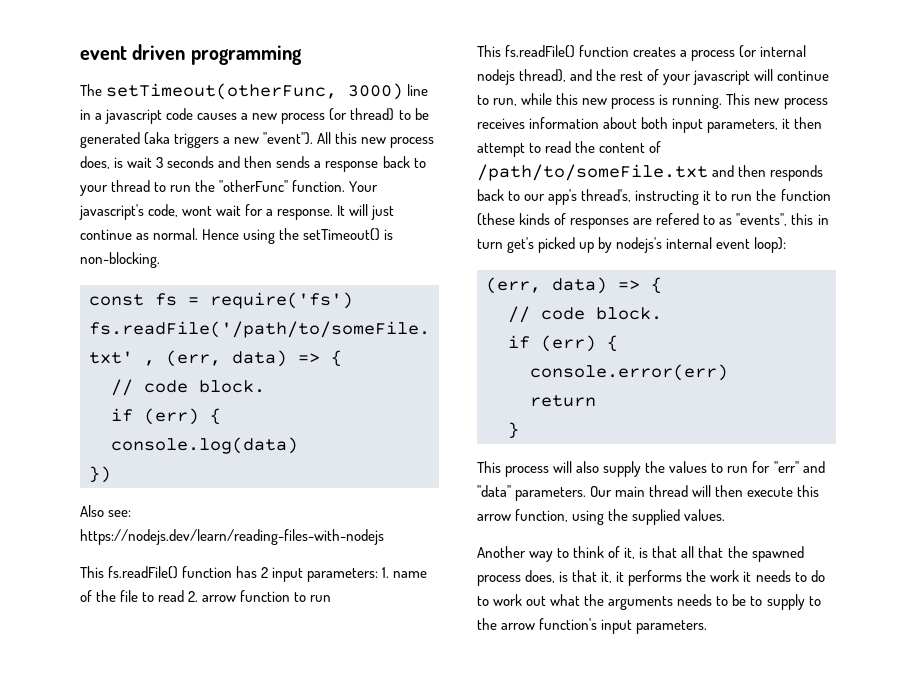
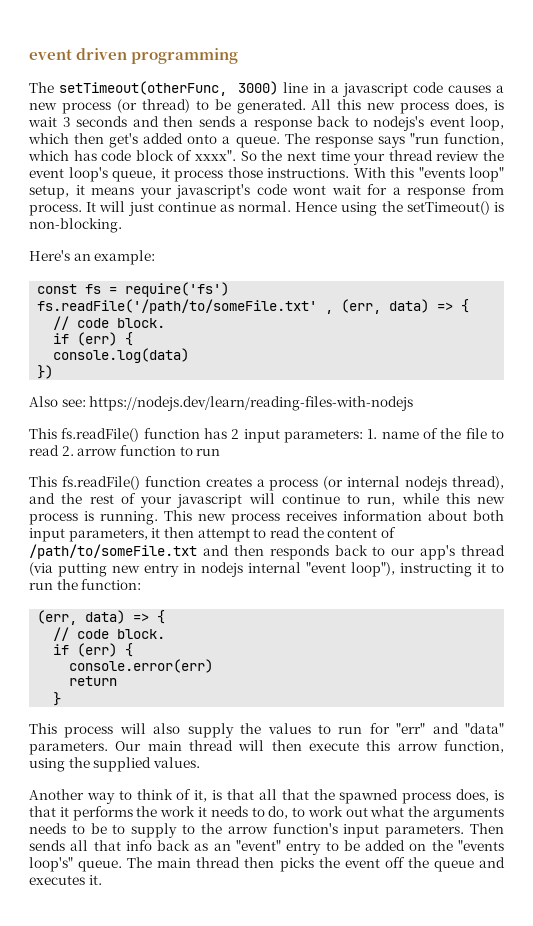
- The setTimeout(otherFunc, 3000) line in a javascript code causes a new process (or thread) to be generated (aka triggers a new "event").
+ The setTimeout(otherFunc, 3000) line in a javascript code causes a new process (or thread) to be generated.
- All this new process does, is wait 3 seconds and then sends a response back to your thread to run the "otherFunc" function. Your javascript's code, wont wait for a response.
+ All this new process does, is wait 3 seconds and then sends a response back to nodejs's event loop, which then get's added onto a queue. The response says "run function, which has code block of xxxx". So the next time your thread review the event loop's queue, it process those instructions. With this "events loop" setup, it means your javascript's code wont wait for a response from process.
+ Here's an example:
- This new process receives information about both input parameters, it then attempt to read the content of /path/to/someFile.txt and then responds back to our app's thread's, instructing it to run the function (these kinds of responses are refered to as "events", this in turn get's picked up by nodejs's internal event loop):
+ This new process receives information about both input parameters, it then attempt to read the content of /path/to/someFile.txt and then responds back to our app's thread (via putting new entry in nodejs internal "event loop"), instructing it to run the function:
- Another way to think of it, is that all that the spawned process does, is that it, it performs the work it needs to do to work out what the arguments needs to be to supply to the arrow function's input parameters.
+ Another way to think of it, is that all that the spawned process does, is that it performs the work it needs to do, to work out what the arguments needs to be to supply to the arrow function's input parameters.
+ Then sends all that info back as an "event" entry to be added on the "events loop's" queue. The main thread then picks the event off the queue and executes it.

